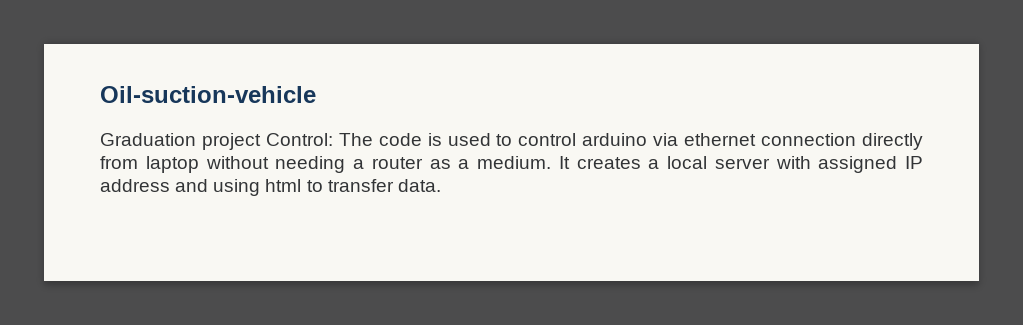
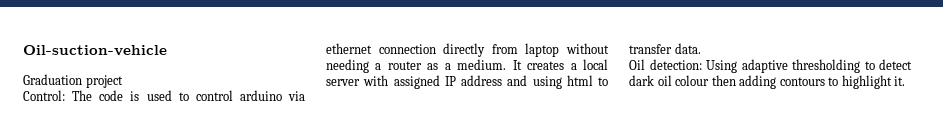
- Graduation project Control: The code is used to control arduino via ethernet connection directly from laptop without needing a router as a medium.
+ Graduation project
+ Control: The code is used to control arduino via ethernet connection directly from laptop without needing a router as a medium.
+ Oil detection: Using adaptive thresholding to detect dark oil colour then adding contours to highlight it.

